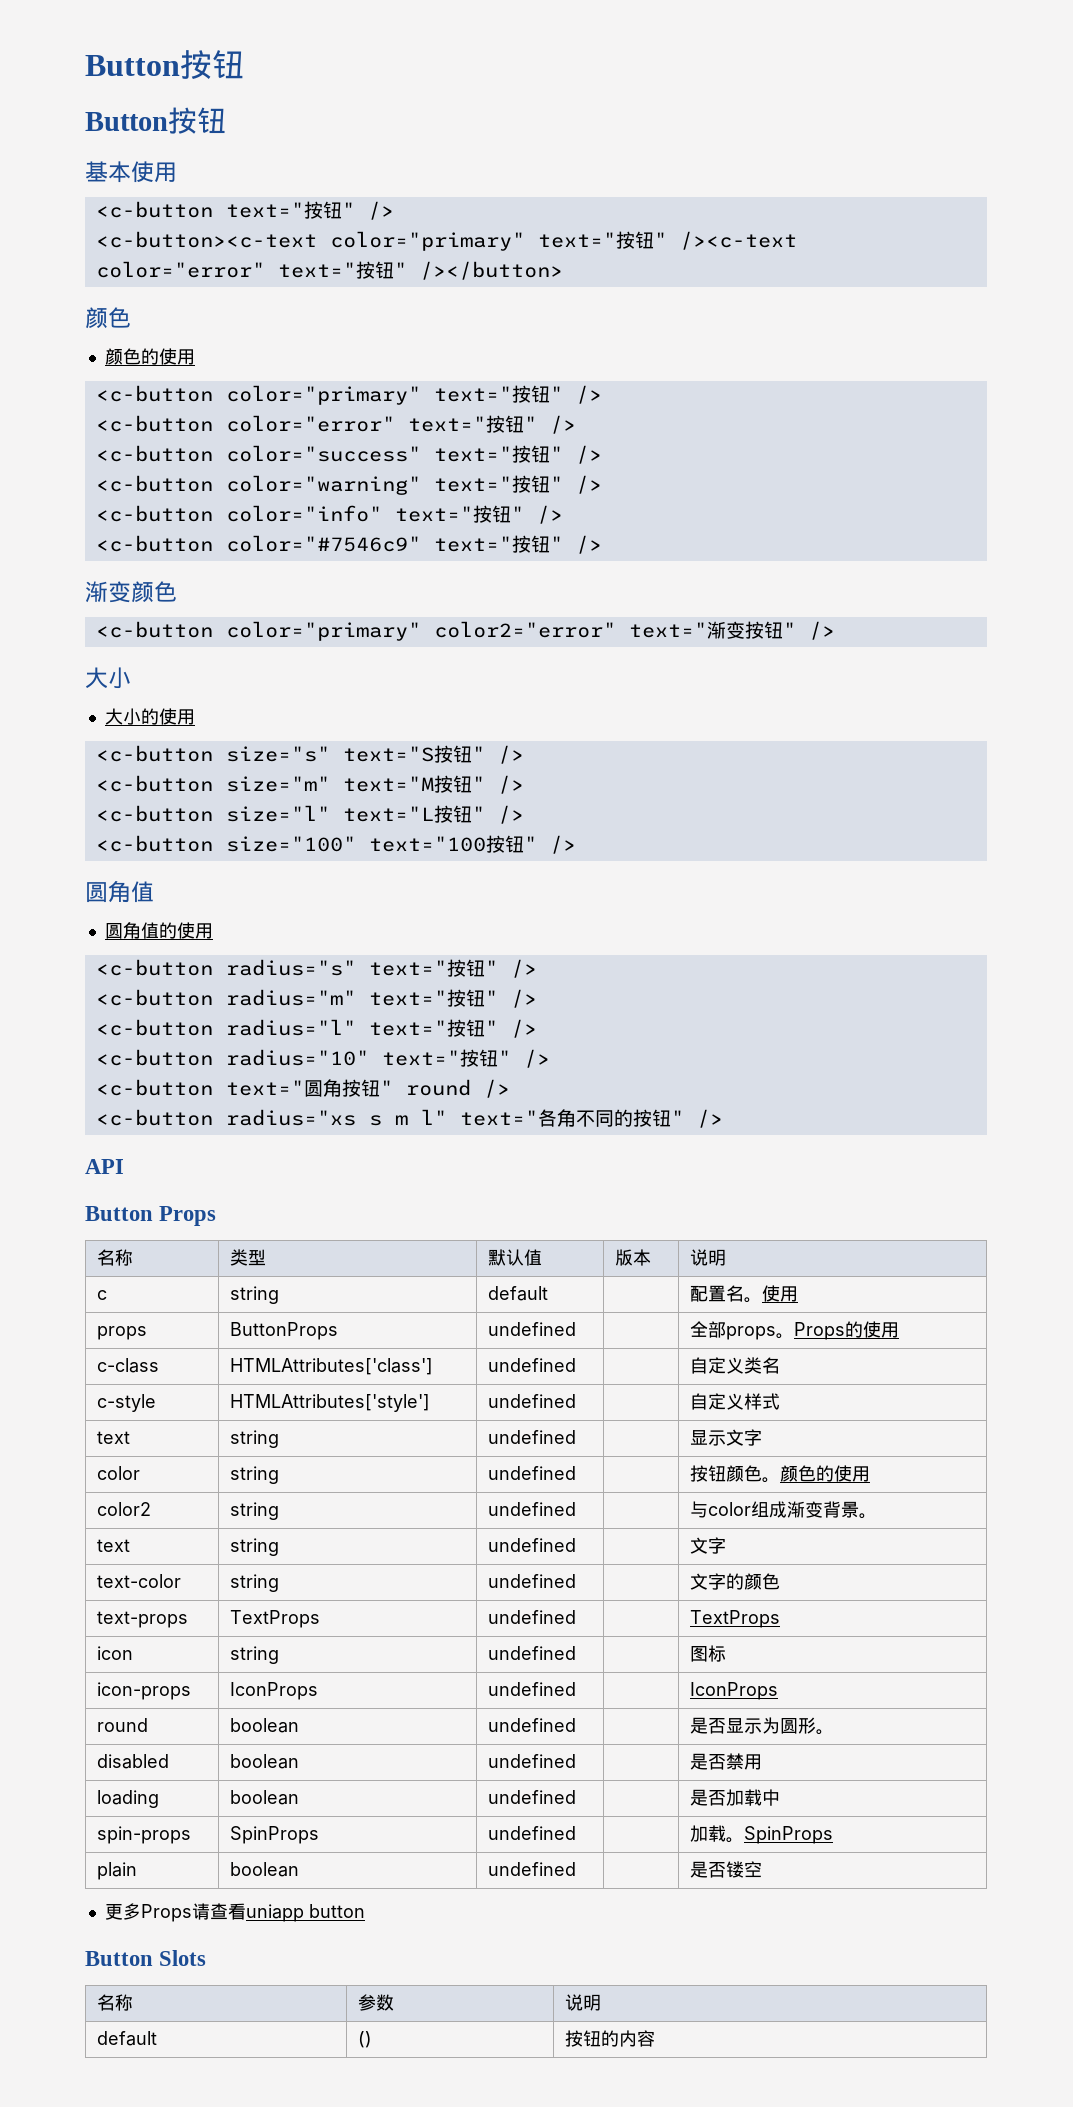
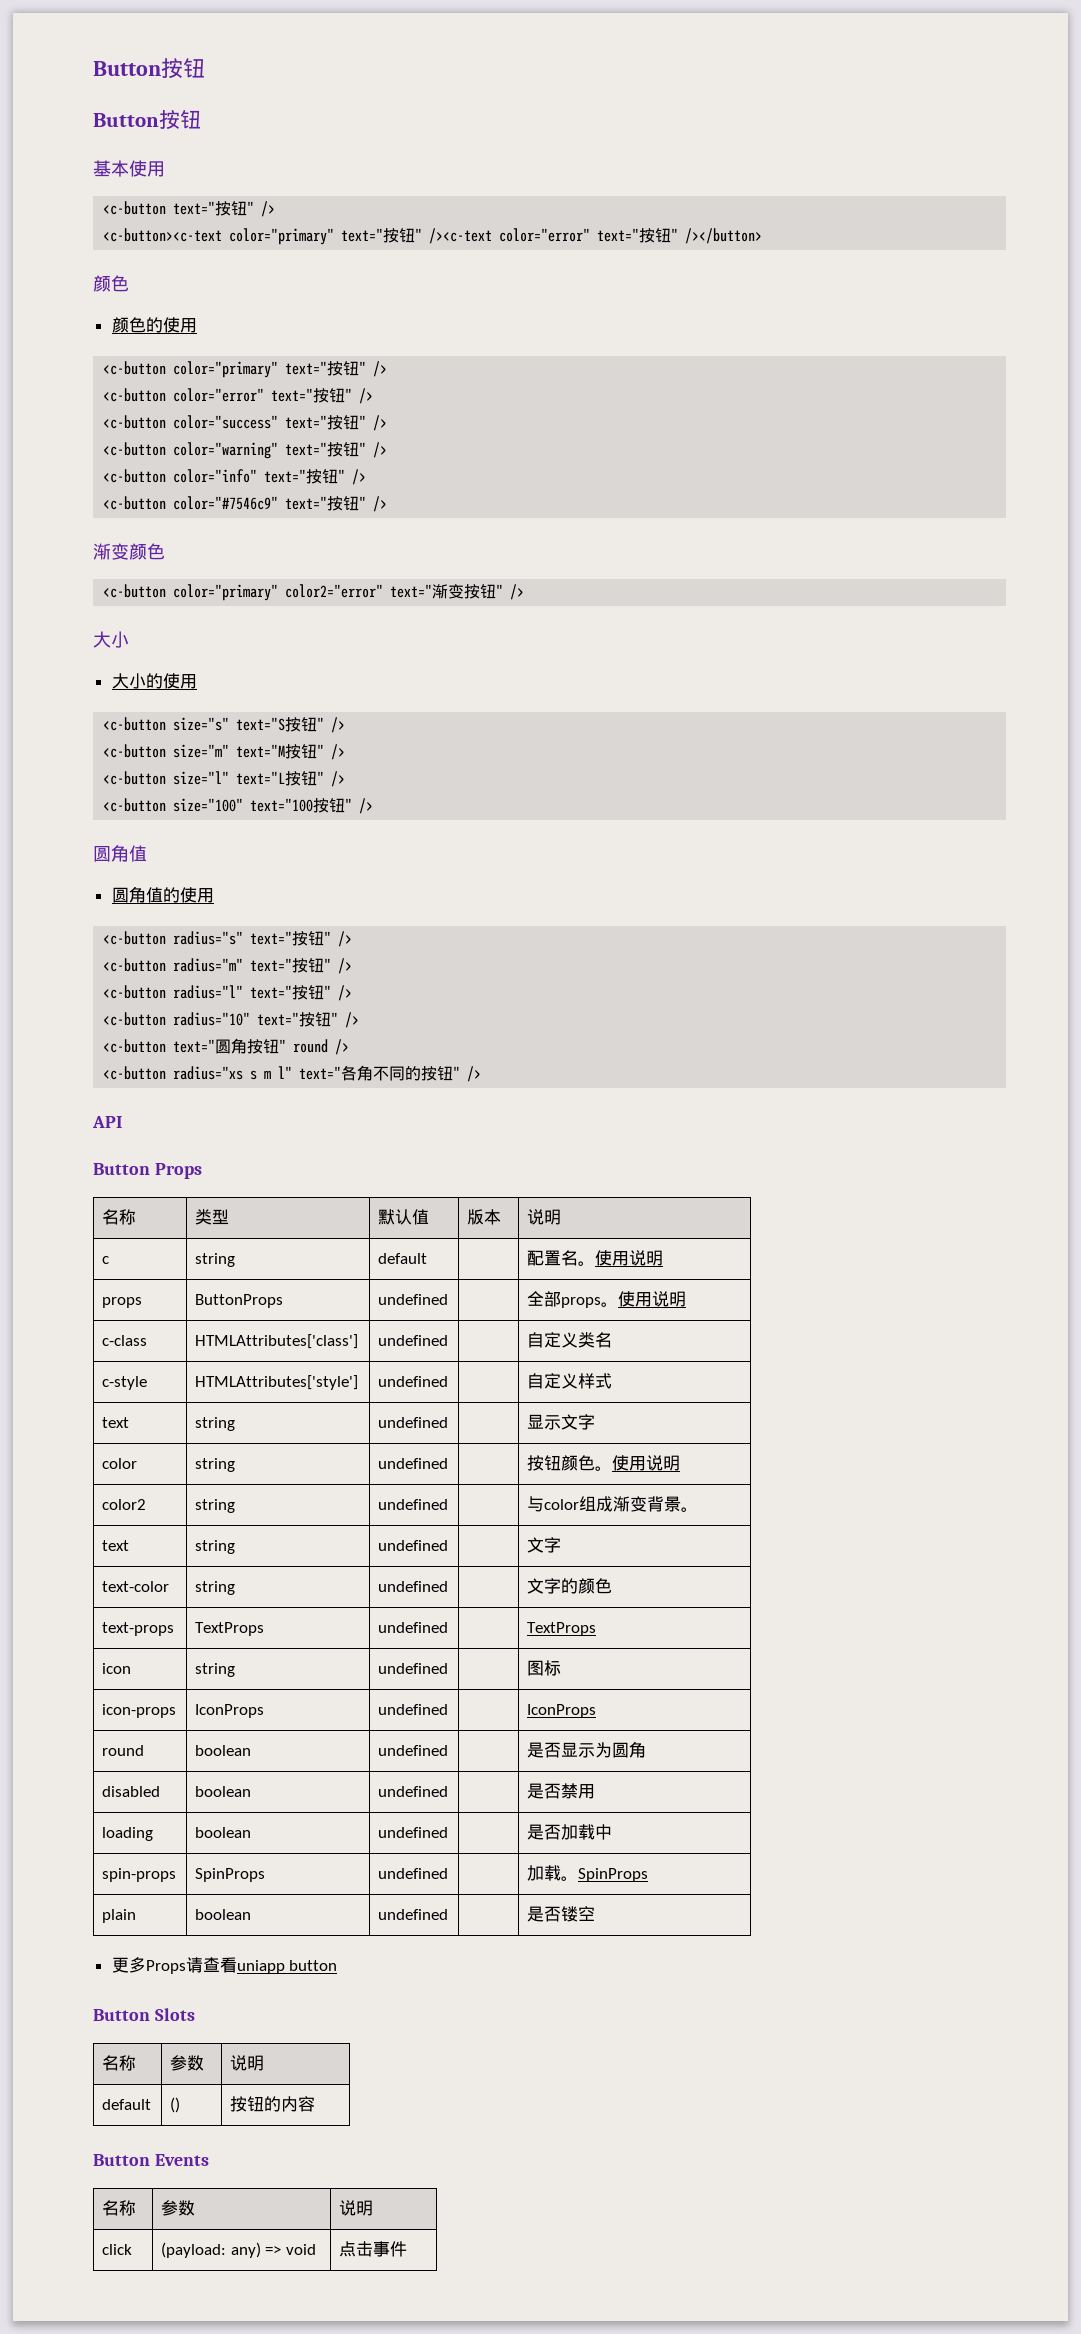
- c | string | default | | 配置名。使用
+ c | string | default | | 配置名。使用说明
- props | ButtonProps | undefined | | 全部props。Props的使用
+ props | ButtonProps | undefined | | 全部props。使用说明
- color | string | undefined | | 按钮颜色。颜色的使用
+ color | string | undefined | | 按钮颜色。使用说明
- round | boolean | undefined | | 是否显示为圆形。
+ round | boolean | undefined | | 是否显示为圆角
+ Button Events
+ 名称 | 参数 | 说明
+ click | (payload: any) => void | 点击事件

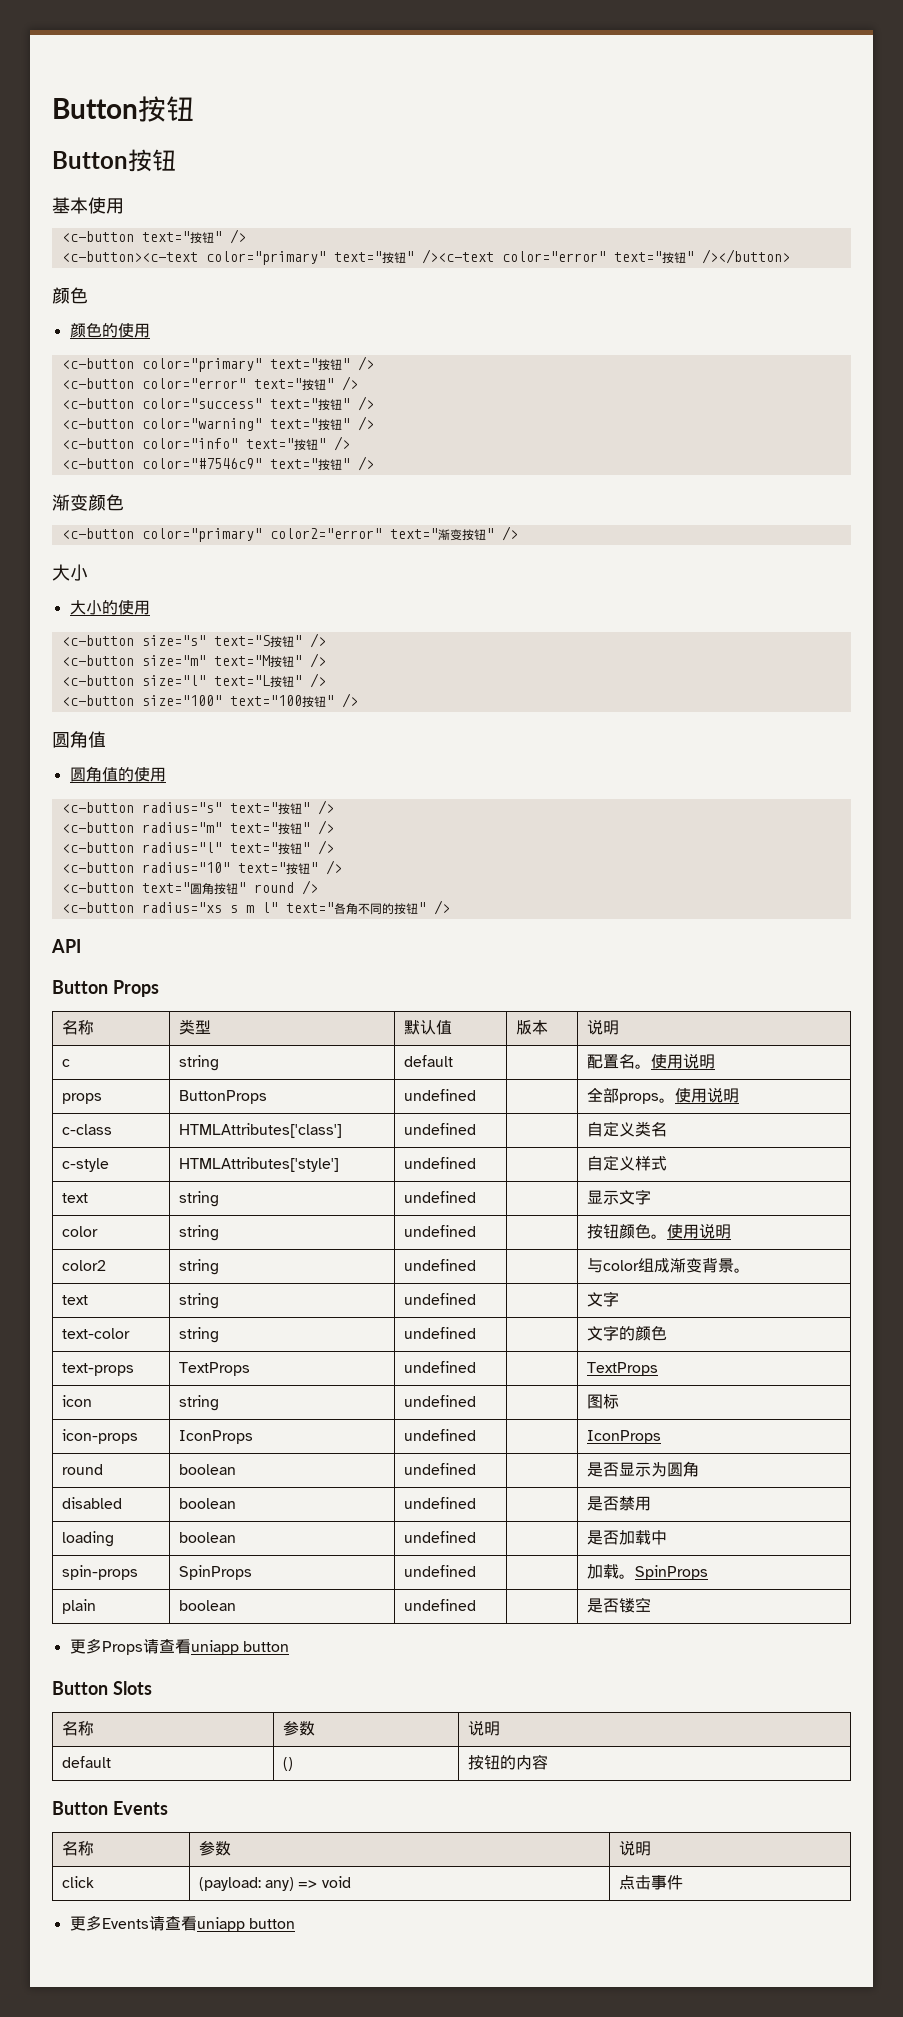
+ 更多Events请查看uniapp button

